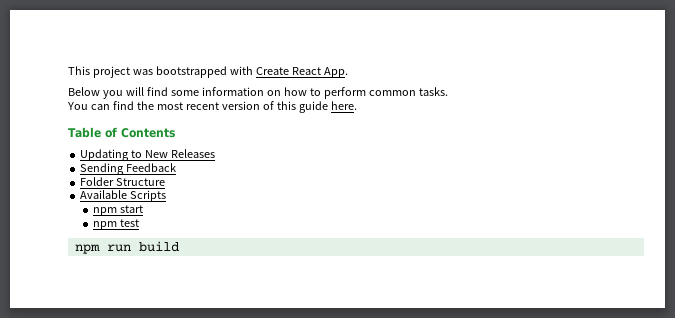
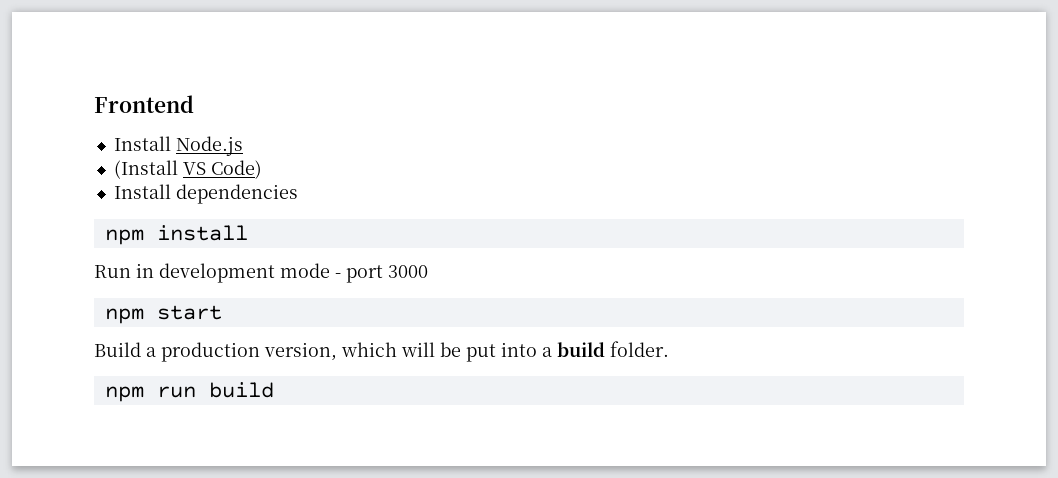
- This project was bootstrapped with Create React App.
- Below you will find some information on how to perform common tasks.
- You can find the most recent version of this guide here.
- Table of Contents
- Updating to New Releases
- Sending Feedback
- Folder Structure
- Available Scripts
+ Frontend
+ Install Node.js
+ (Install VS Code)
+ Install dependencies
+ npm install
+ Run in development mode - port 3000
  npm start
- npm test
+ Build a production version, which will be put into a build folder.

